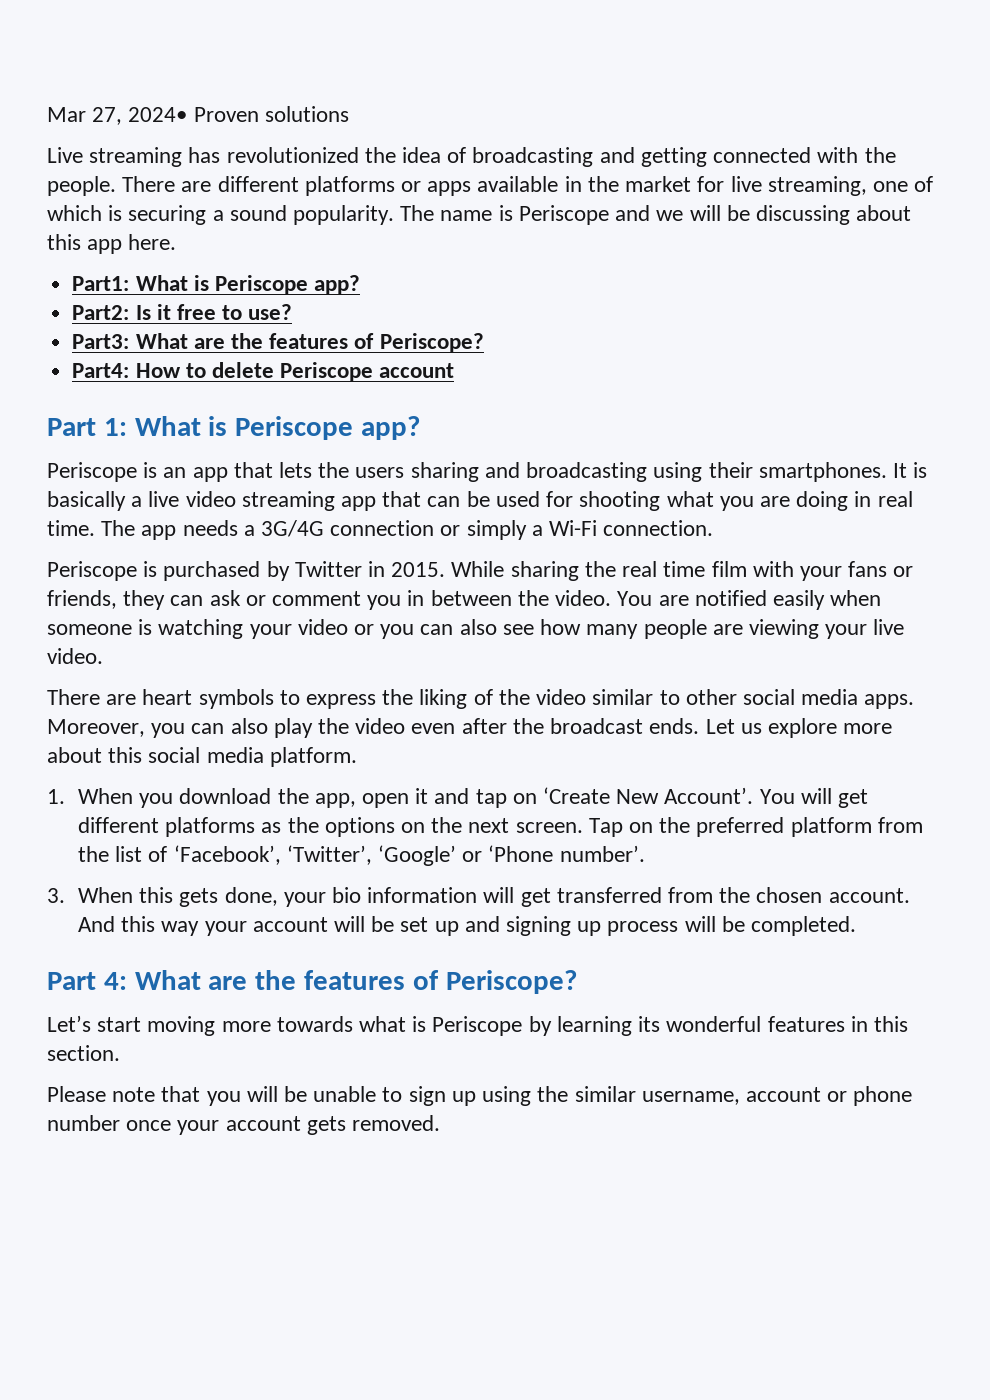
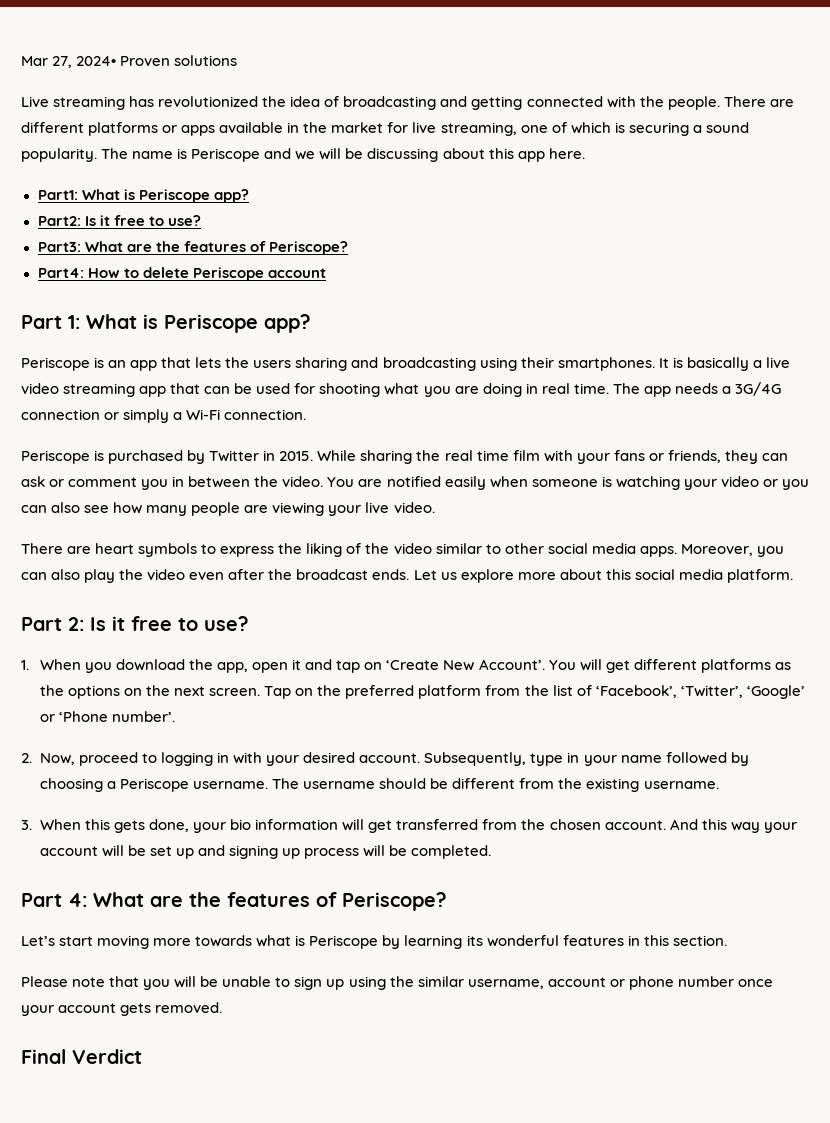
+ Part 2: Is it free to use?
+ 2. Now, proceed to logging in with your desired account. Subsequently, type in your name followed by choosing a Periscope username. The username should be different from the existing username.
+ Final Verdict

